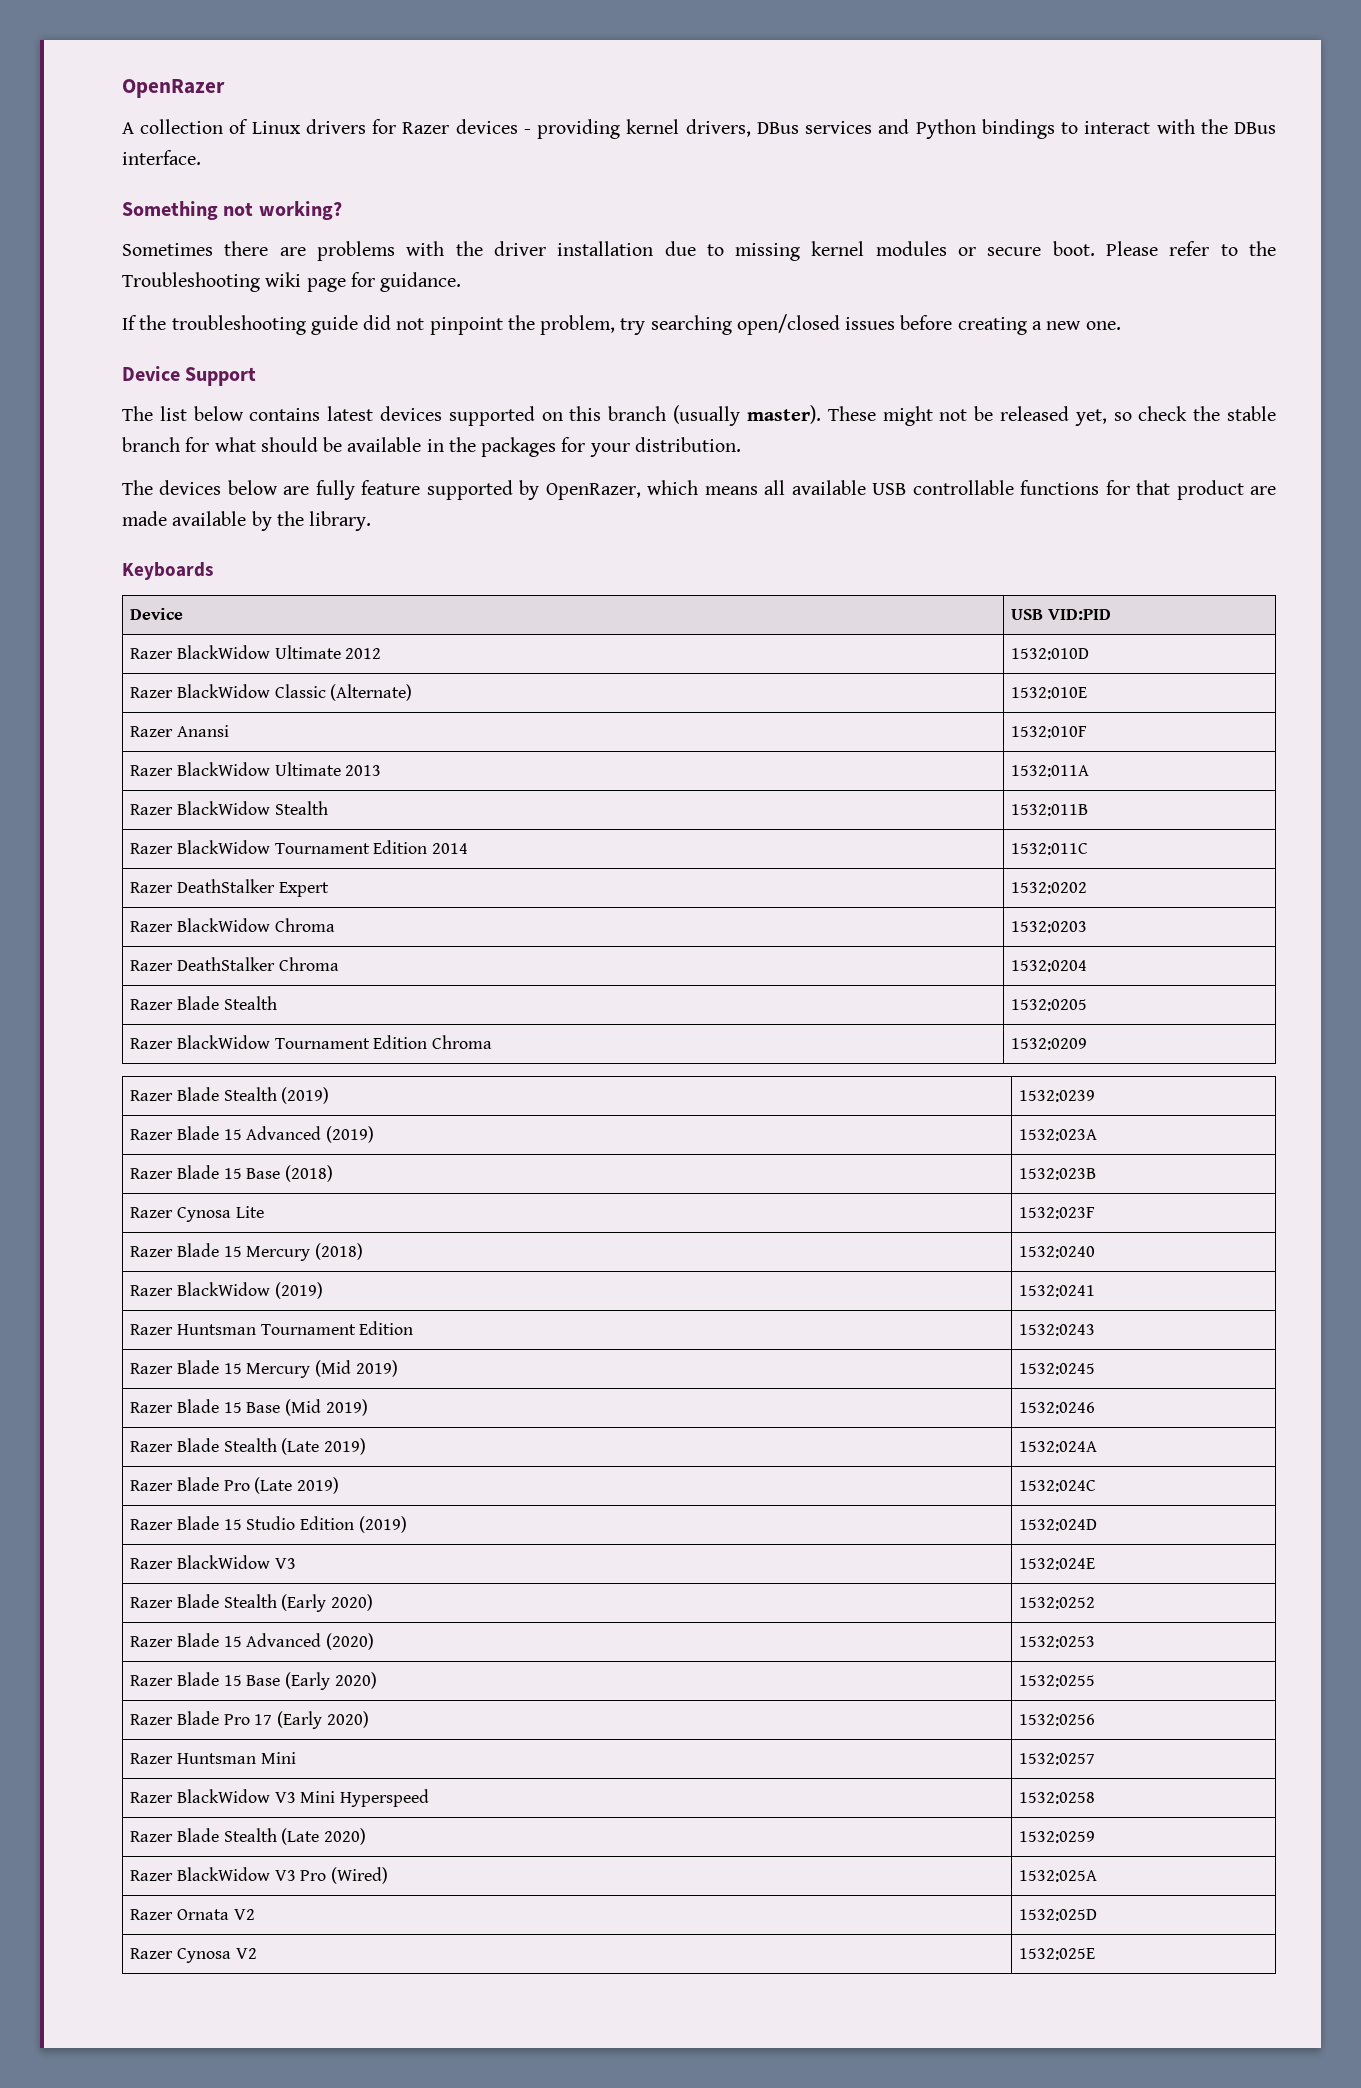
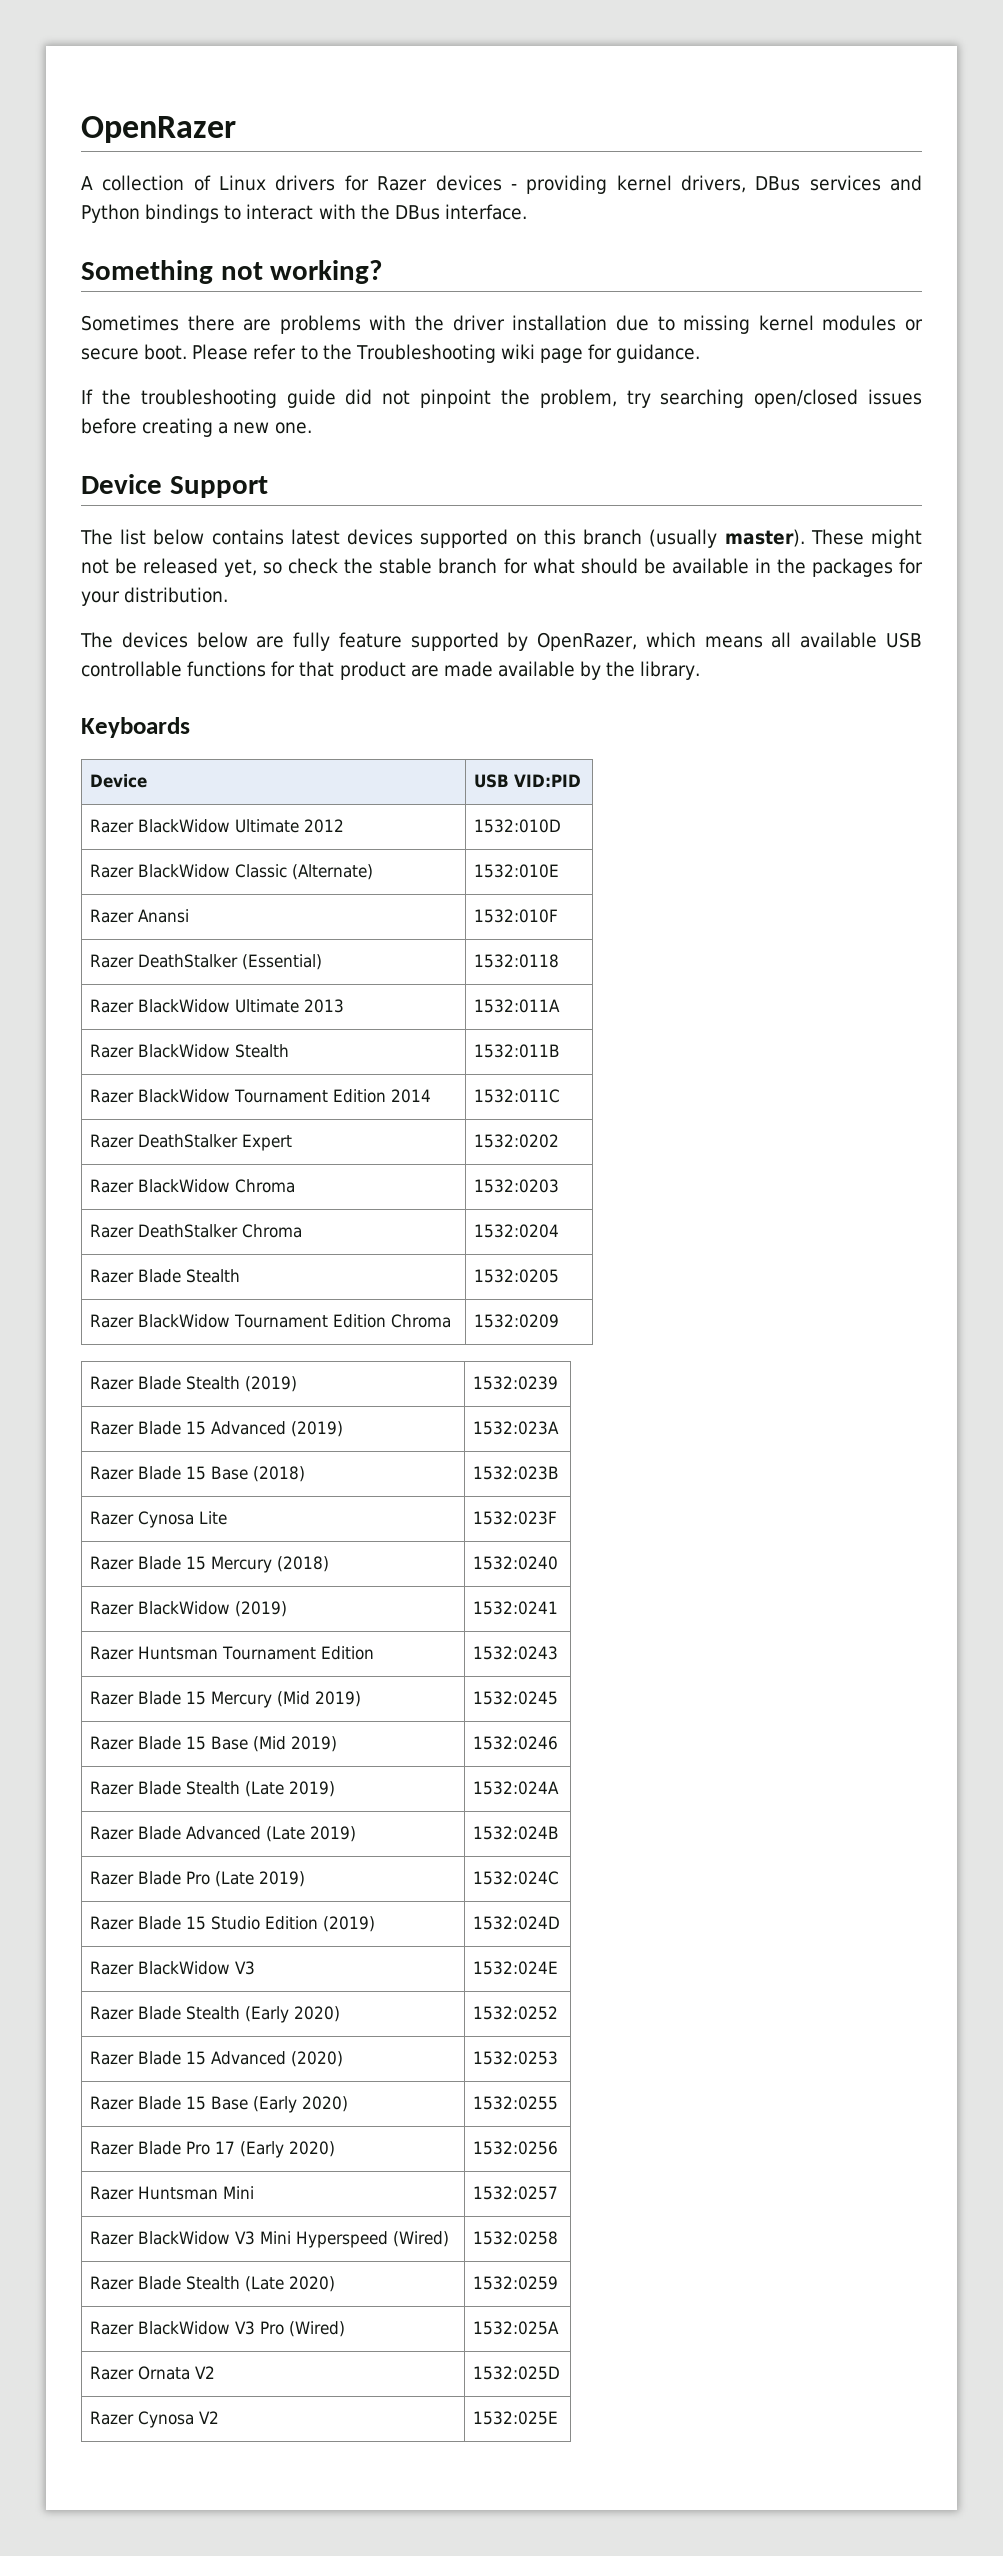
+ Razer DeathStalker (Essential) | 1532:0118
+ Razer Blade Advanced (Late 2019) | 1532:024B
- Razer BlackWidow V3 Mini Hyperspeed | 1532:0258
+ Razer BlackWidow V3 Mini Hyperspeed (Wired) | 1532:0258

